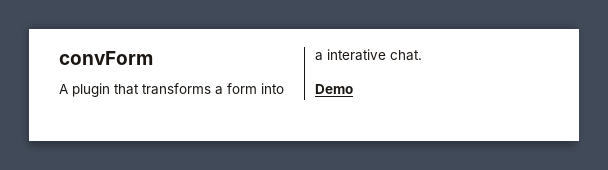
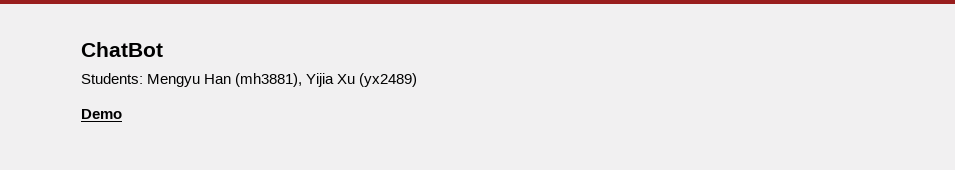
- convForm
- A plugin that transforms a form into a interative chat.
+ ChatBot
+ Students: Mengyu Han (mh3881), Yijia Xu (yx2489)

